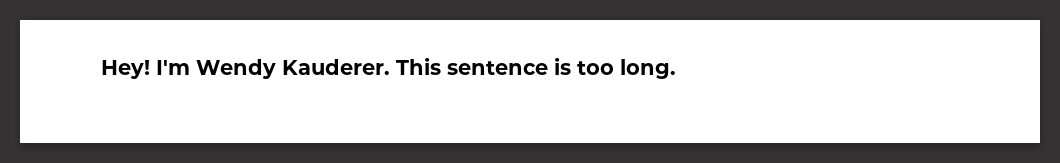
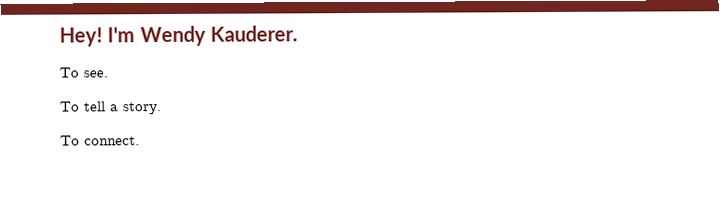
- I'm Wendy Kauderer. This sentence is too long.
+ I'm Wendy Kauderer.
+ To see.
+ To tell a story.
+ To connect.

